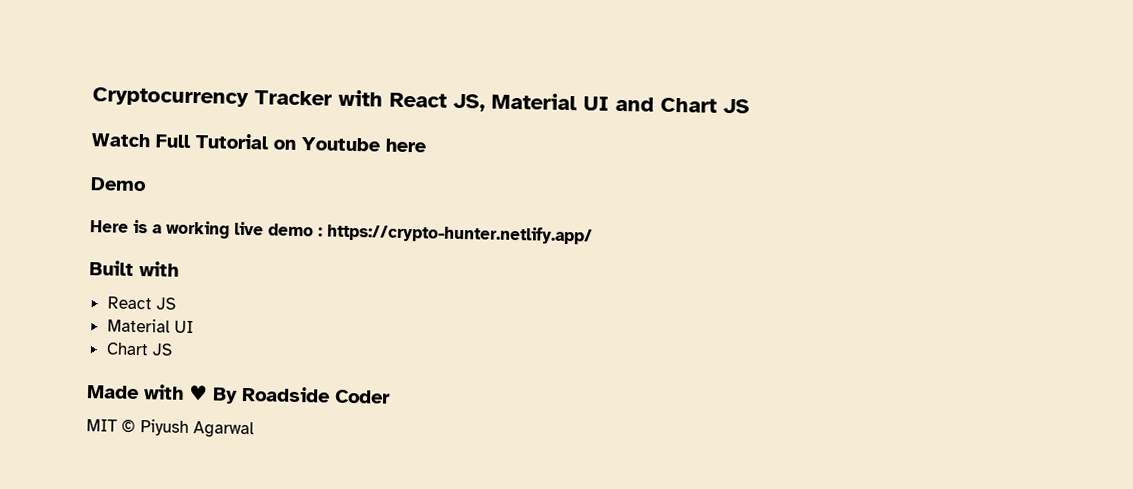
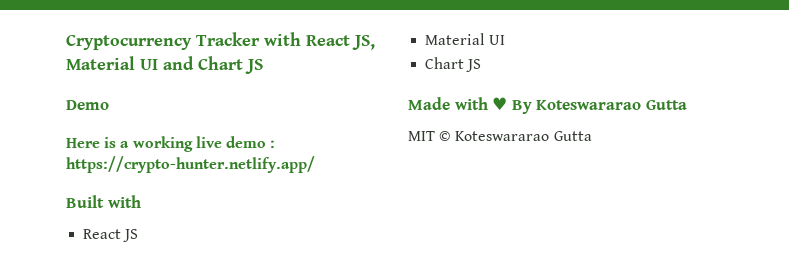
- Watch Full Tutorial on Youtube here
- Made with ♥ By Roadside Coder
+ Made with ♥ By Koteswararao Gutta
- MIT © Piyush Agarwal
+ MIT © Koteswararao Gutta

